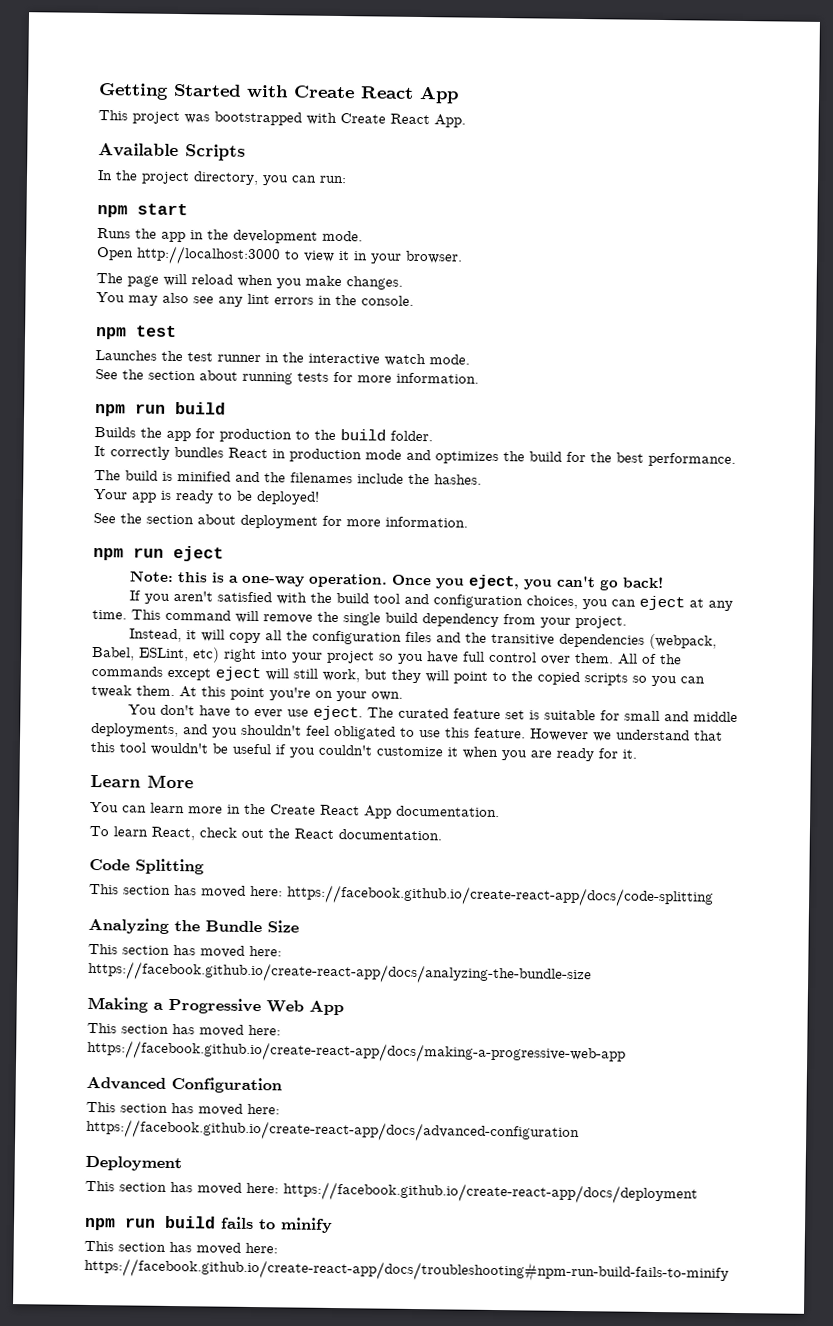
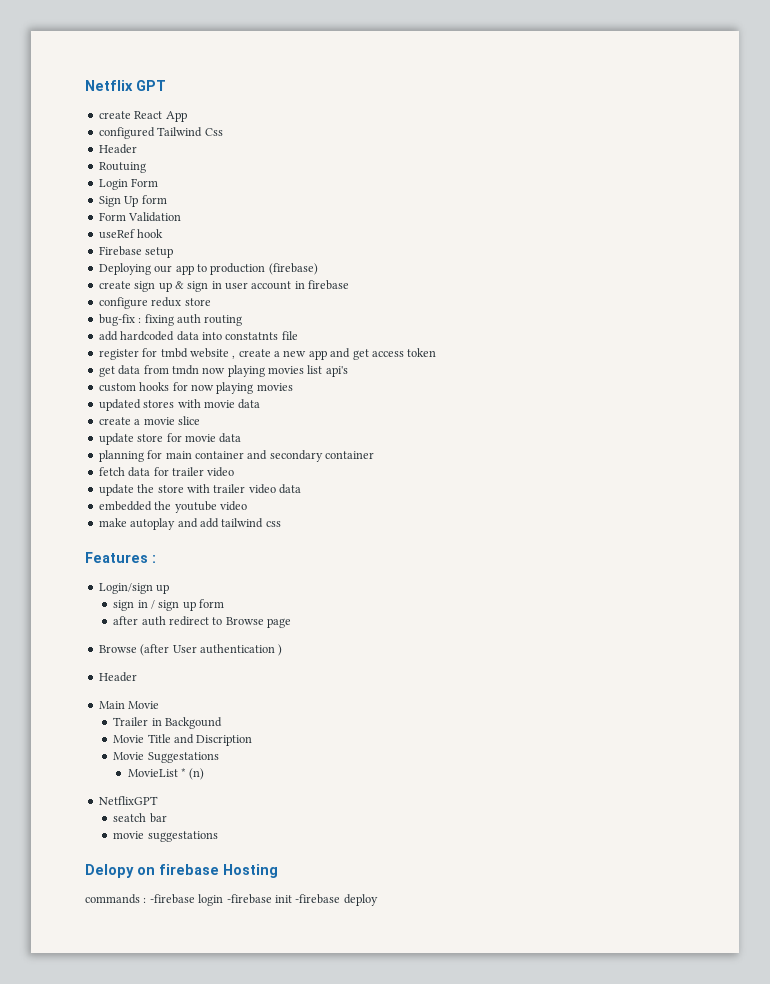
- Getting Started with Create React App
- This project was bootstrapped with Create React App.
- Available Scripts
- In the project directory, you can run:
- npm start
- Runs the app in the development mode.
- Open http://localhost:3000 to view it in your browser.
- The page will reload when you make changes.
- You may also see any lint errors in the console.
- npm test
- Launches the test runner in the interactive watch mode.
- See the section about running tests for more information.
- npm run build
- Builds the app for production to the build folder.
- It correctly bundles React in production mode and optimizes the build for the best performance.
- The build is minified and the filenames include the hashes.
- Your app is ready to be deployed!
- See the section about deployment for more information.
- npm run eject
- Note: this is a one-way operation. Once you eject, you can't go back!
- If you aren't satisfied with the build tool and configuration choices, you can eject at any time. This command will remove the single build dependency from your project.
- Instead, it will copy all the configuration files and the transitive dependencies (webpack, Babel, ESLint, etc) right into your project so you have full control over them. All of the commands except eject will still work, but they will point to the copied scripts so you can tweak them. At this point you're on your own.
- You don't have to ever use eject. The curated feature set is suitable for small and middle deployments, and you shouldn't feel obligated to use this feature. However we understand that this tool wouldn't be useful if you couldn't customize it when you are ready for it.
- Learn More
- You can learn more in the Create React App documentation.
- To learn React, check out the React documentation.
- Code Splitting
- This section has moved here: https://facebook.github.io/create-react-app/docs/code-splitting
- Analyzing the Bundle Size
- This section has moved here: https://facebook.github.io/create-react-app/docs/analyzing-the-bundle-size
- Making a Progressive Web App
- This section has moved here: https://facebook.github.io/create-react-app/docs/making-a-progressive-web-app
- Advanced Configuration
- This section has moved here: https://facebook.github.io/create-react-app/docs/advanced-configuration
- Deployment
- This section has moved here: https://facebook.github.io/create-react-app/docs/deployment
- npm run build fails to minify
- This section has moved here: https://facebook.github.io/create-react-app/docs/troubleshooting#npm-run-build-fails-to-minify
+ Netflix GPT
+ create React App
+ configured Tailwind Css
+ Header
+ Routuing
+ Login Form
+ Sign Up form
+ Form Validation
+ useRef hook
+ Firebase setup
+ Deploying our app to production (firebase)
+ create sign up & sign in user account in firebase
+ configure redux store
+ bug-fix : fixing auth routing
+ add hardcoded data into constatnts file
+ register for tmbd website , create a new app and get access token
+ get data from tmdn now playing movies list api's
+ custom hooks for now playing movies
+ updated stores with movie data
+ create a movie slice
+ update store for movie data
+ planning for main container and secondary container
+ fetch data for trailer video
+ update the store with trailer video data
+ embedded the youtube video
+ make autoplay and add tailwind css
+ Features :
+ Login/sign up
+ sign in / sign up form
+ after auth redirect to Browse page
+ Browse (after User authentication )
+ Header
+ Main Movie
+ Trailer in Backgound
+ Movie Title and Discription
+ Movie Suggestations
+ MovieList * (n)
+ NetflixGPT
+ seatch bar
+ movie suggestations
+ Delopy on firebase Hosting
+ commands : -firebase login -firebase init -firebase deploy

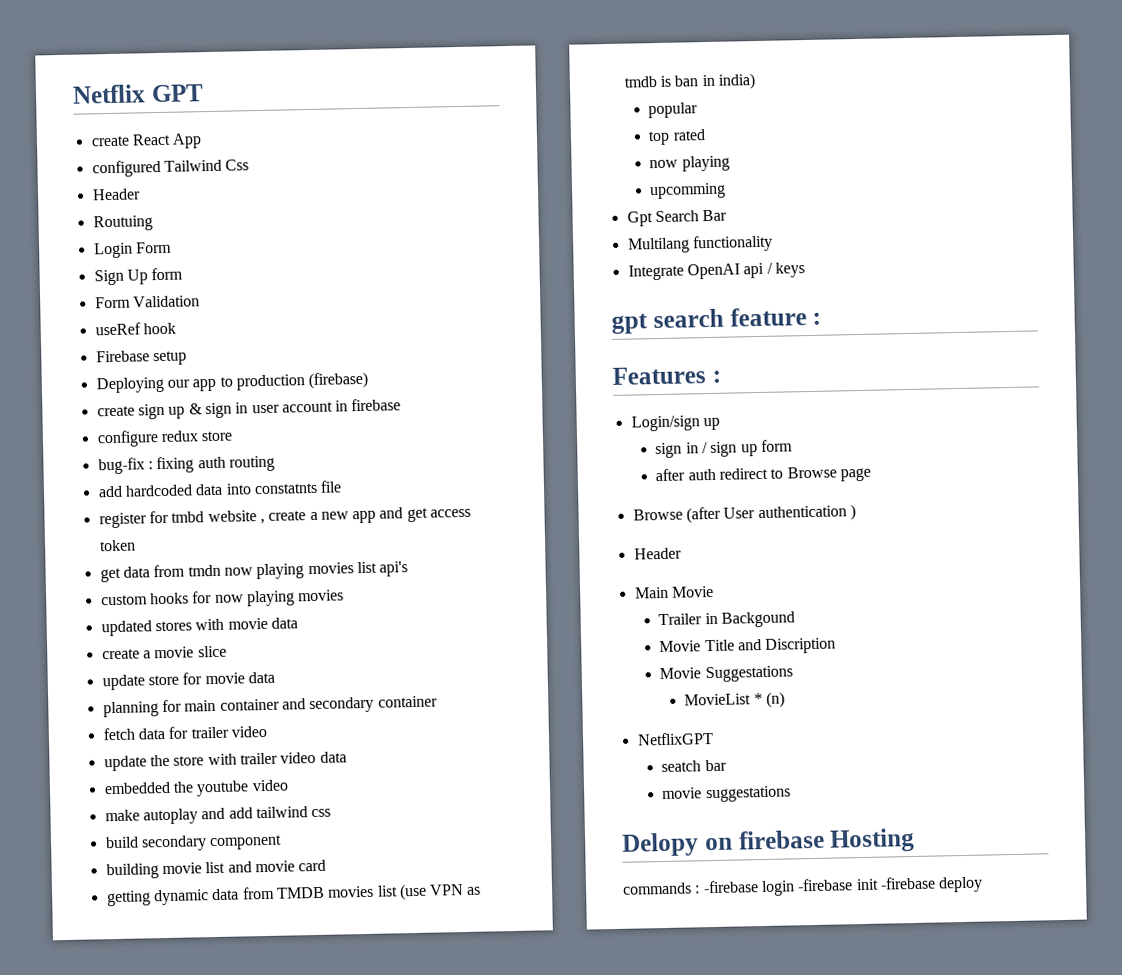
+ build secondary component
+ building movie list and movie card
+ getting dynamic data from TMDB movies list (use VPN as tmdb is ban in india)
+ popular
+ top rated
+ now playing
+ upcomming
+ Gpt Search Bar
+ Multilang functionality
+ Integrate OpenAI api / keys
+ gpt search feature :

